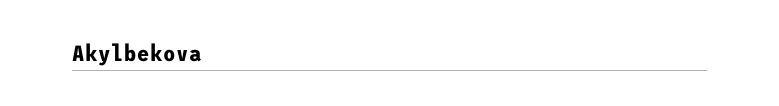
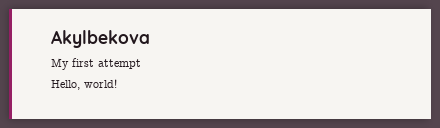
+ My first attempt
+ Hello, world!

